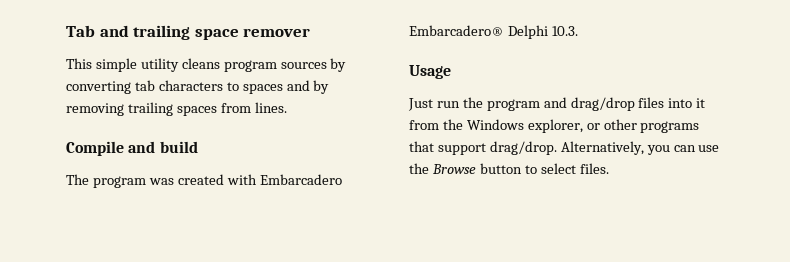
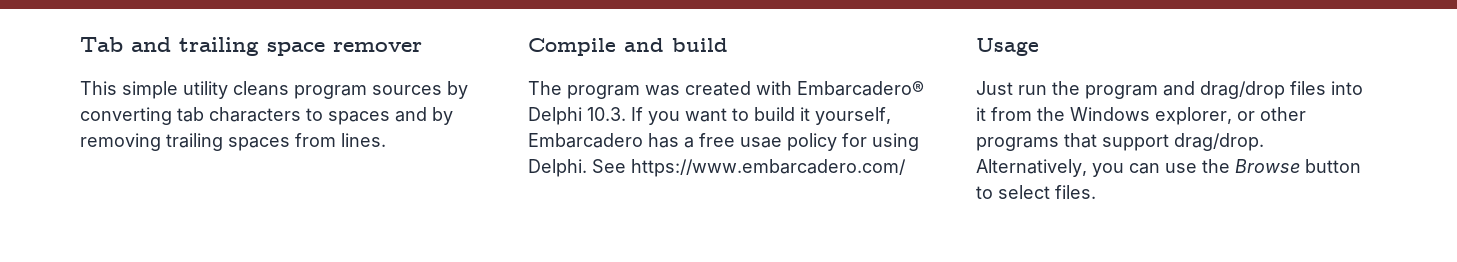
- The program was created with Embarcadero Embarcadero® Delphi 10.3.
+ The program was created with Embarcadero® Delphi 10.3. If you want to build it yourself, Embarcadero has a free usae policy for using Delphi. See https://www.embarcadero.com/

